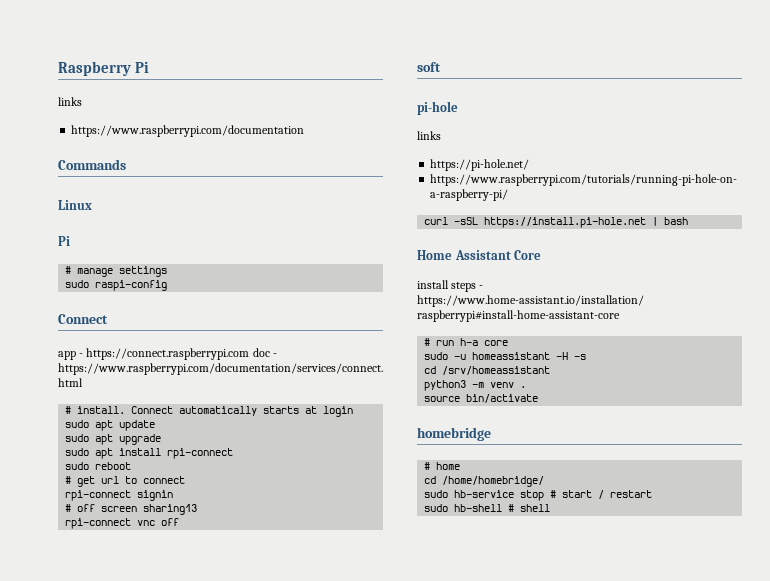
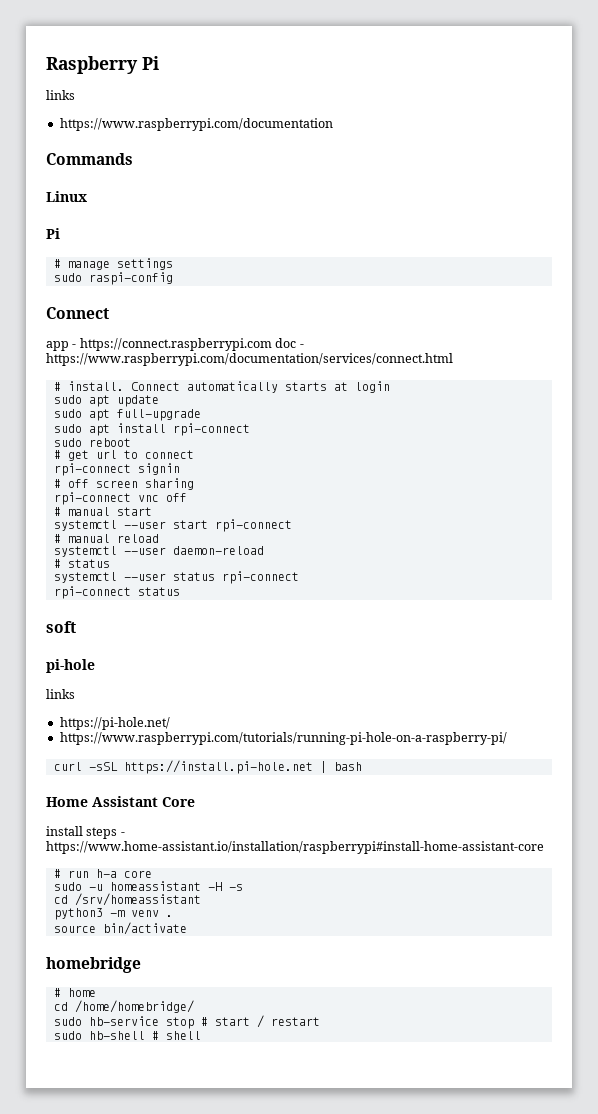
- sudo apt upgrade
+ sudo apt full-upgrade
- # off screen sharing13
+ # off screen sharing
+ # manual start
+ systemctl --user start rpi-connect
+ # manual reload
+ systemctl --user daemon-reload
+ # status
+ systemctl --user status rpi-connect
+ rpi-connect status

